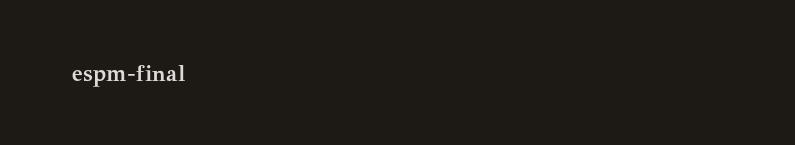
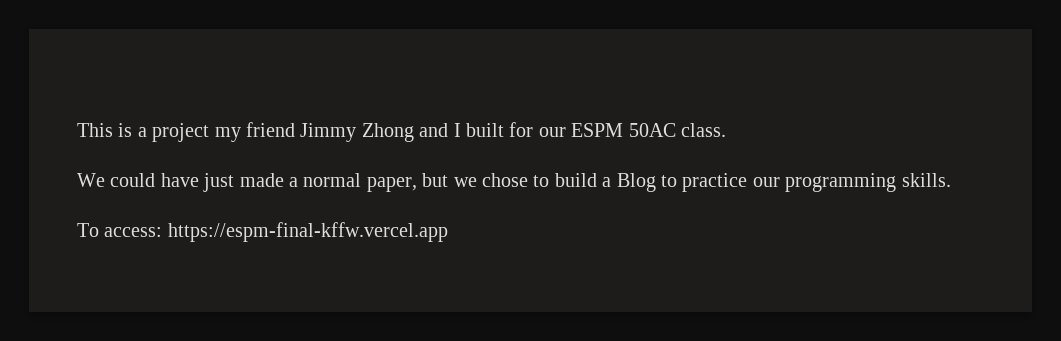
- espm-final
+ This is a project my friend Jimmy Zhong and I built for our ESPM 50AC class.
+ We could have just made a normal paper, but we chose to build a Blog to practice our programming skills.
+ To access: https://espm-final-kffw.vercel.app

